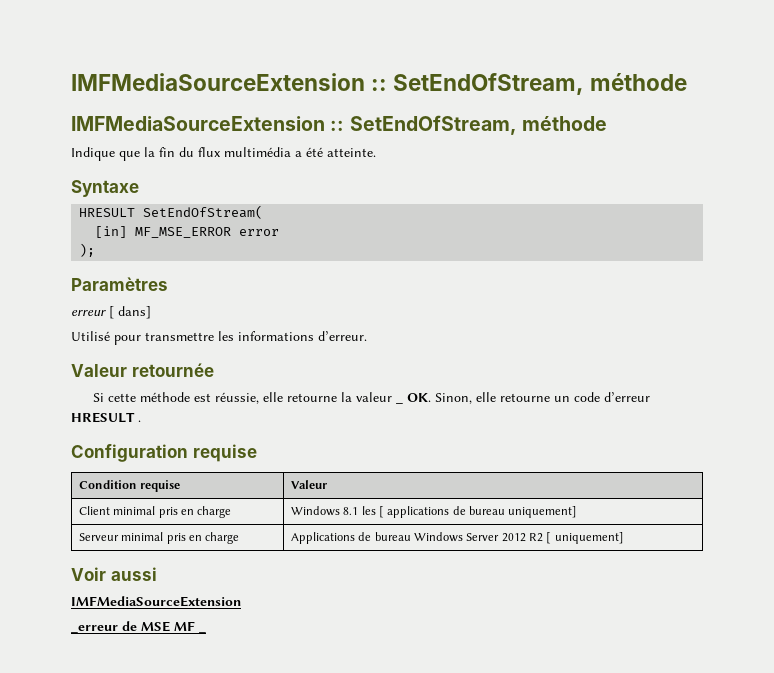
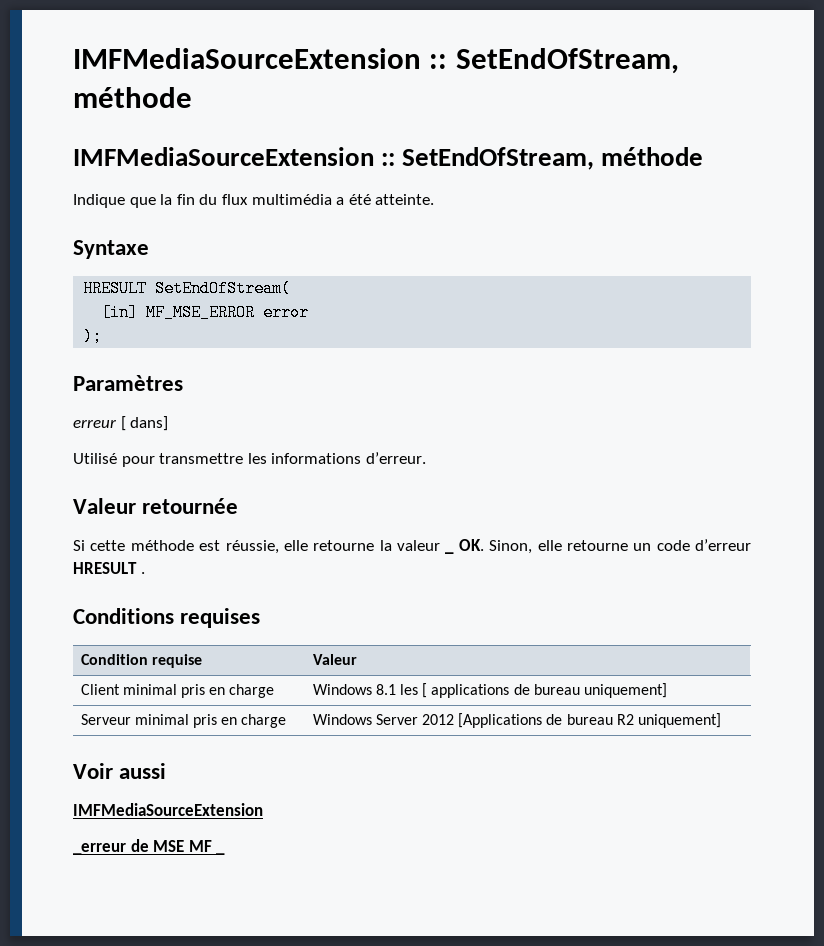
- Configuration requise
+ Conditions requises
- Serveur minimal pris en charge | Applications de bureau Windows Server 2012 R2 [ uniquement]
+ Serveur minimal pris en charge | Windows Server 2012 [Applications de bureau R2 uniquement]

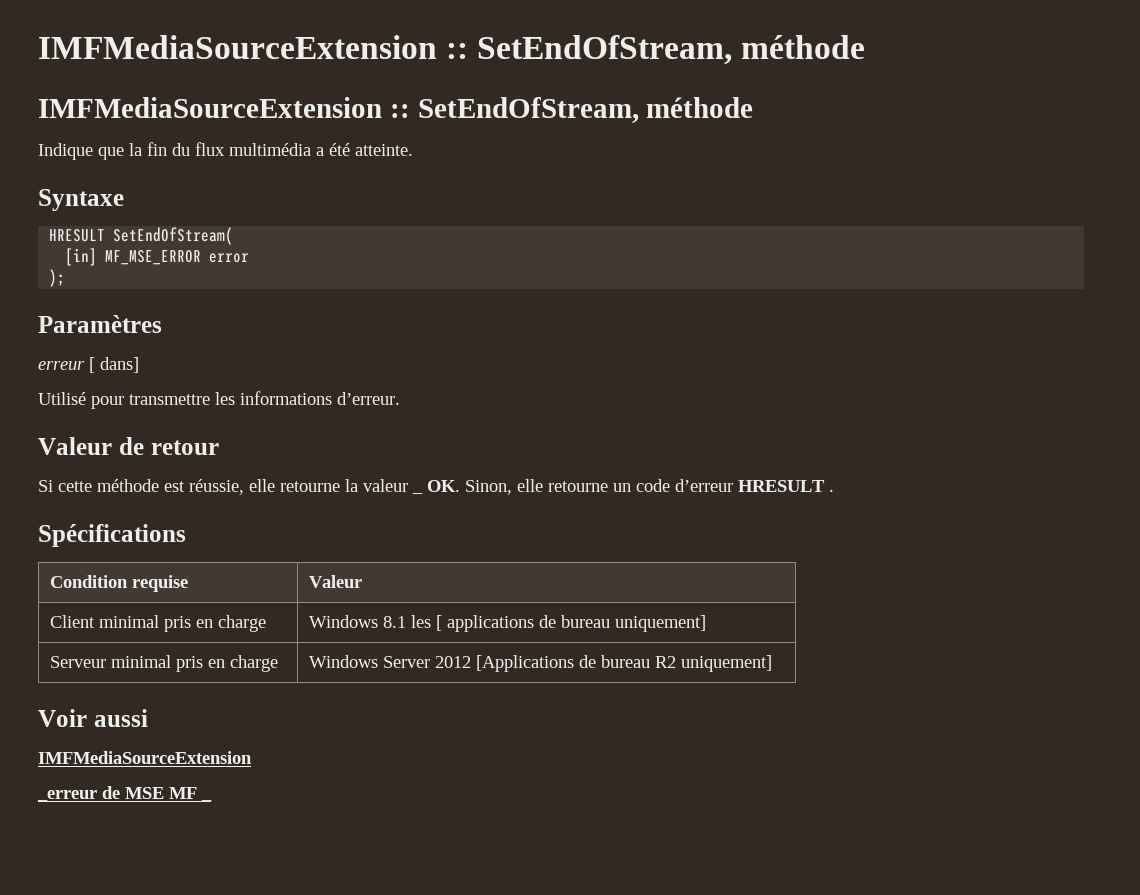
- Valeur retournée
+ Valeur de retour
- Conditions requises
+ Spécifications

